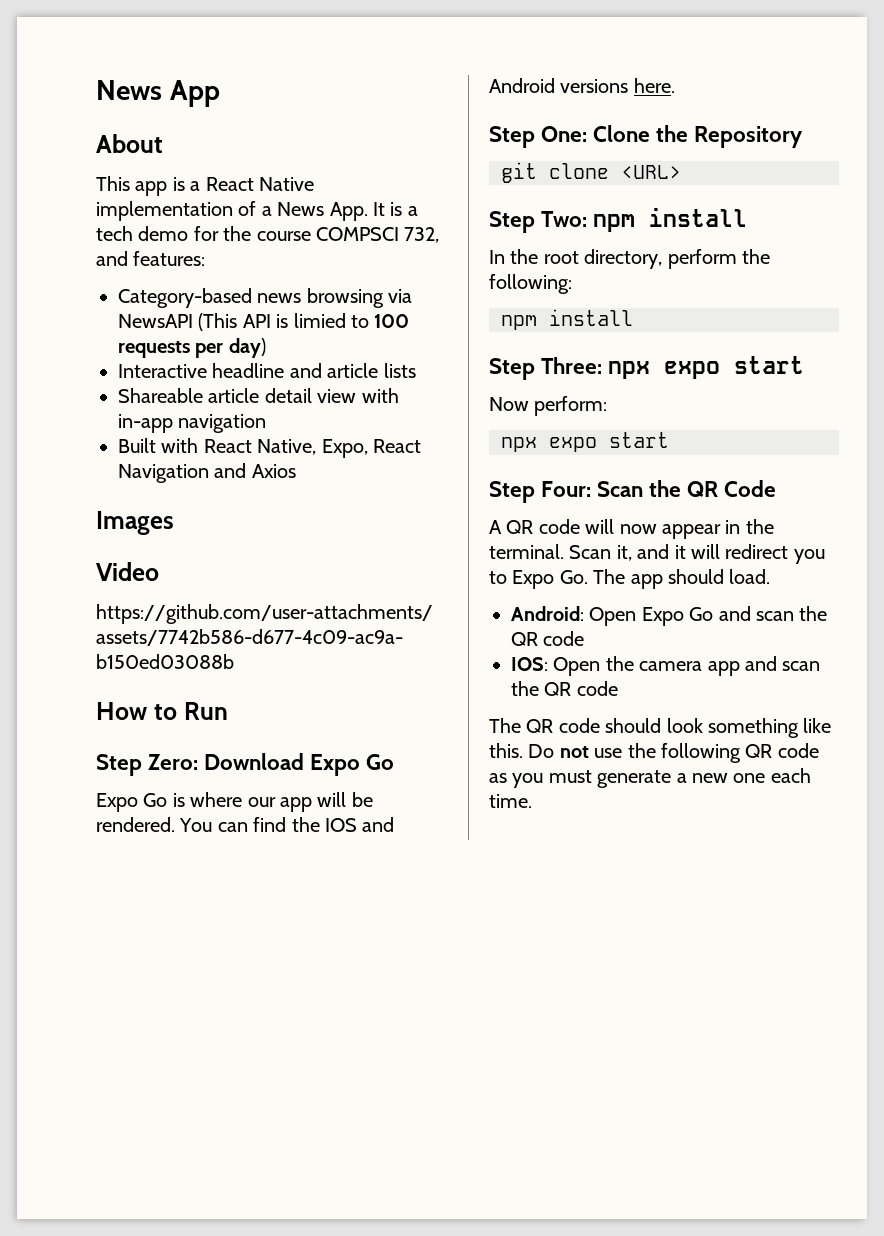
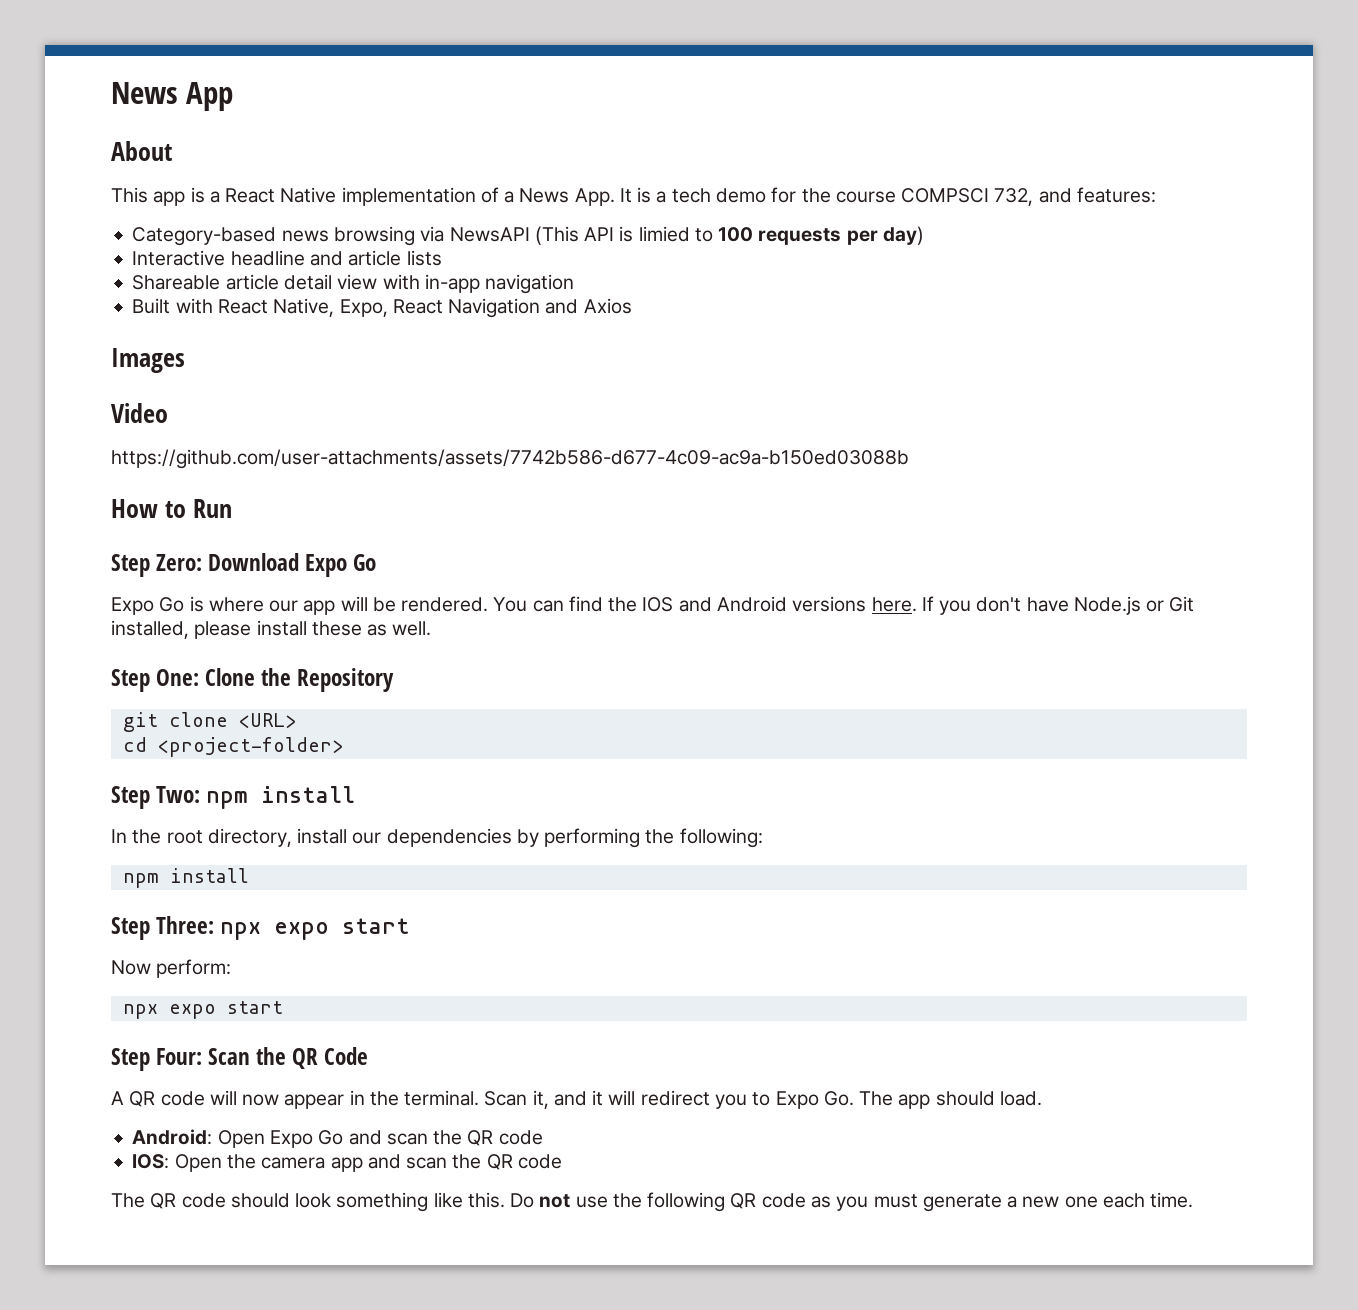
+ If you don't have Node.js or Git installed, please install these as well.
+ cd <project-folder>
- In the root directory, perform the following:
+ In the root directory, install our dependencies by performing the following:

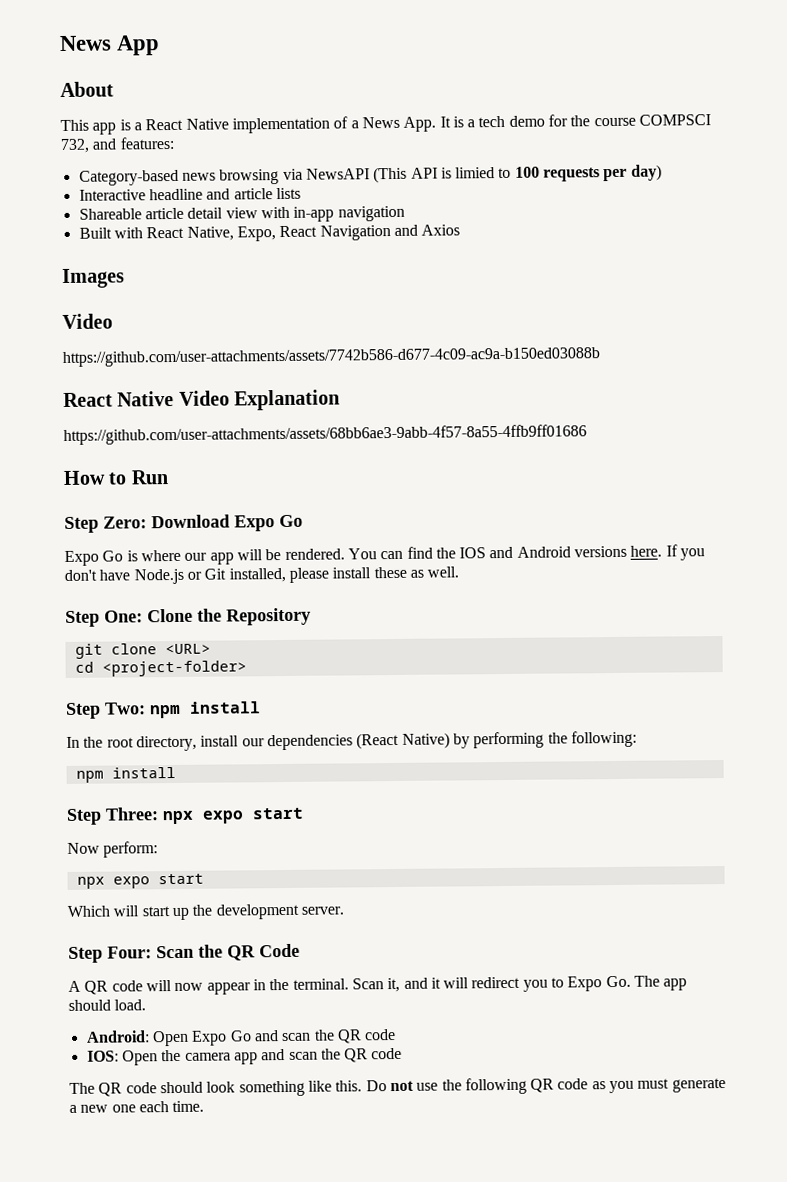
+ React Native Video Explanation
+ https://github.com/user-attachments/assets/68bb6ae3-9abb-4f57-8a55-4ffb9ff01686
- In the root directory, install our dependencies by performing the following:
+ In the root directory, install our dependencies (React Native) by performing the following:
+ Which will start up the development server.

